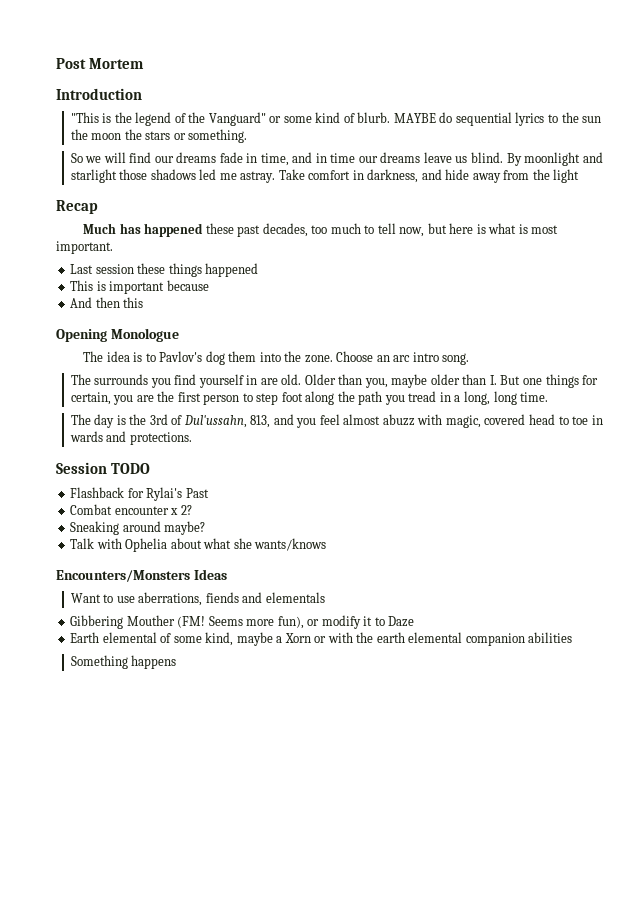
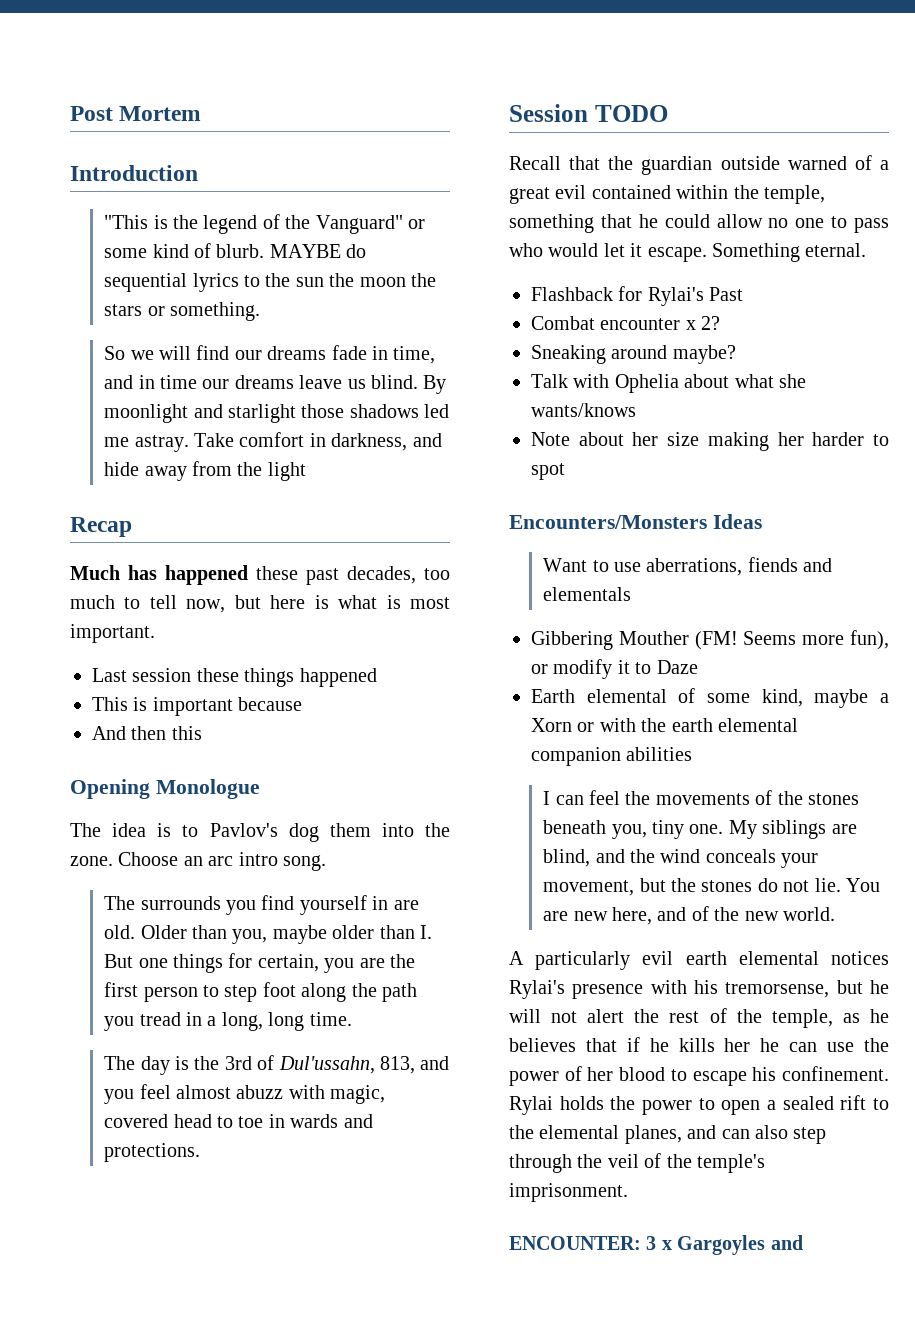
+ Recall that the guardian outside warned of a great evil contained within the temple, something that he could allow no one to pass who would let it escape. Something eternal.
+ Note about her size making her harder to spot
- Something happens
+ I can feel the movements of the stones beneath you, tiny one. My siblings are blind, and the wind conceals your movement, but the stones do not lie. You are new here, and of the new world.
+ A particularly evil earth elemental notices Rylai's presence with his tremorsense, but he will not alert the rest of the temple, as he believes that if he kills her he can use the power of her blood to escape his confinement. Rylai holds the power to open a sealed rift to the elemental planes, and can also step through the veil of the temple's imprisonment.
+ ENCOUNTER: 3 x Gargoyles and

